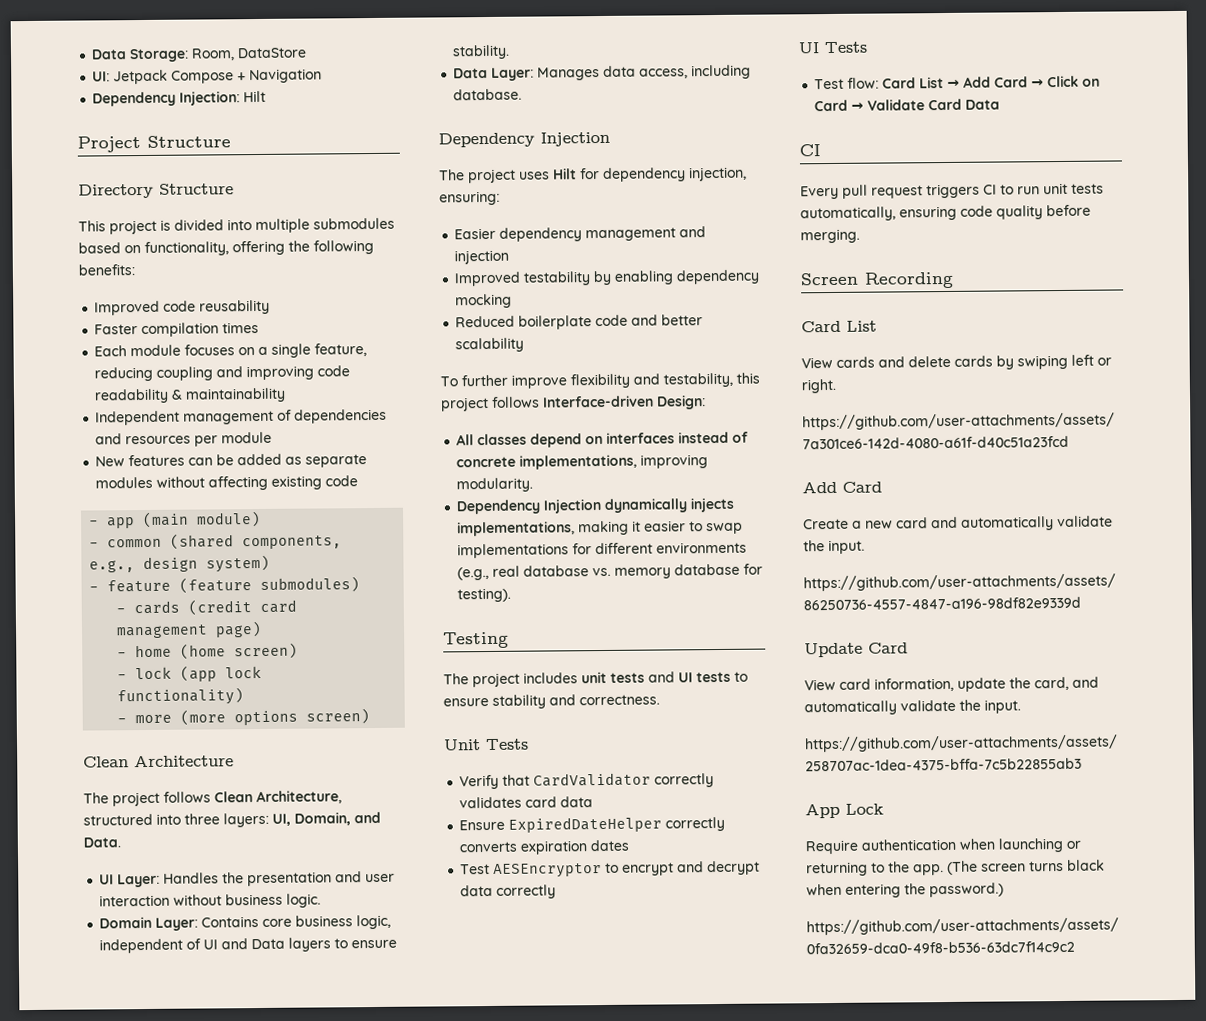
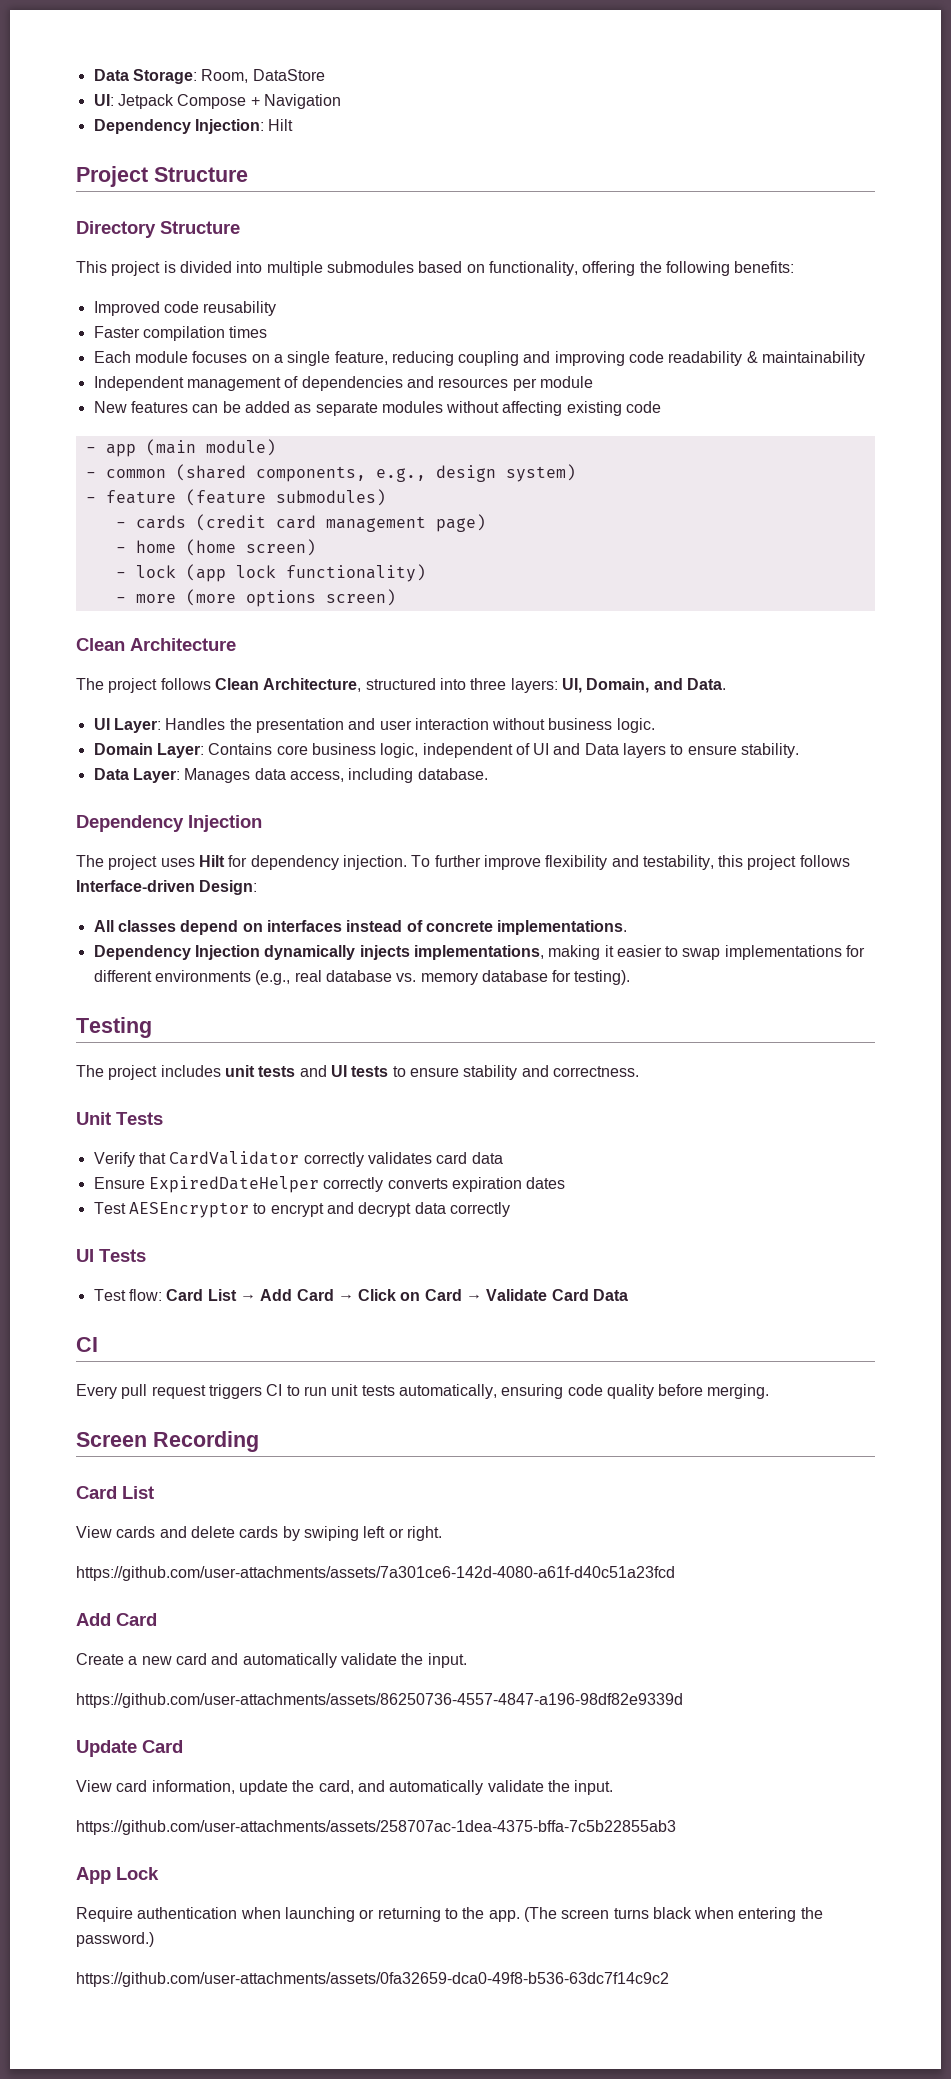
- The project uses Hilt for dependency injection, ensuring:
- Easier dependency management and injection
- Improved testability by enabling dependency mocking
- Reduced boilerplate code and better scalability
- To further improve flexibility and testability, this project follows Interface-driven Design:
+ The project uses Hilt for dependency injection. To further improve flexibility and testability, this project follows Interface-driven Design:
- All classes depend on interfaces instead of concrete implementations, improving modularity.
+ All classes depend on interfaces instead of concrete implementations.

